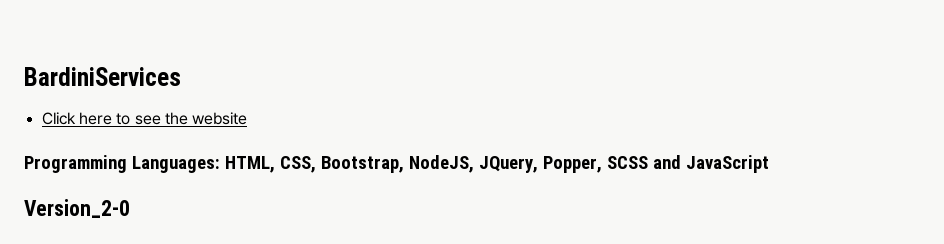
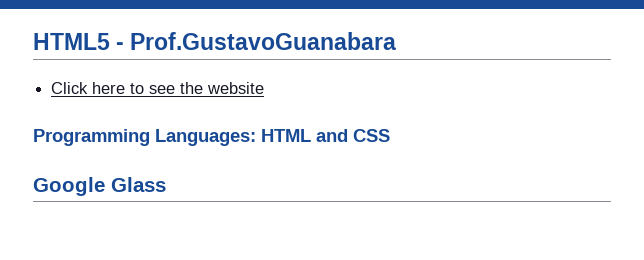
- BardiniServices
+ HTML5 - Prof.GustavoGuanabara
- Programming Languages: HTML, CSS, Bootstrap, NodeJS, JQuery, Popper, SCSS and JavaScript
- Version_2-0
+ Programming Languages: HTML and CSS
+ Google Glass

